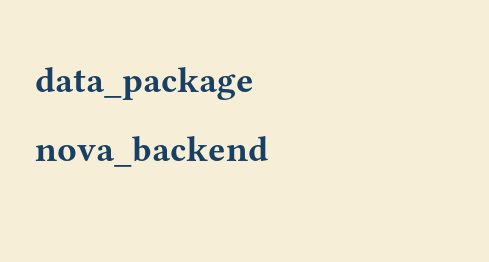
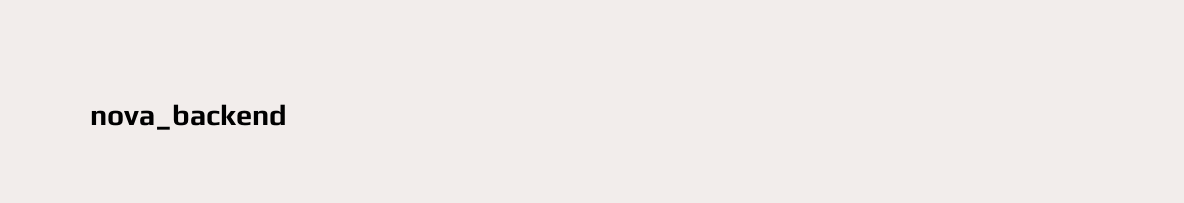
- data_package

